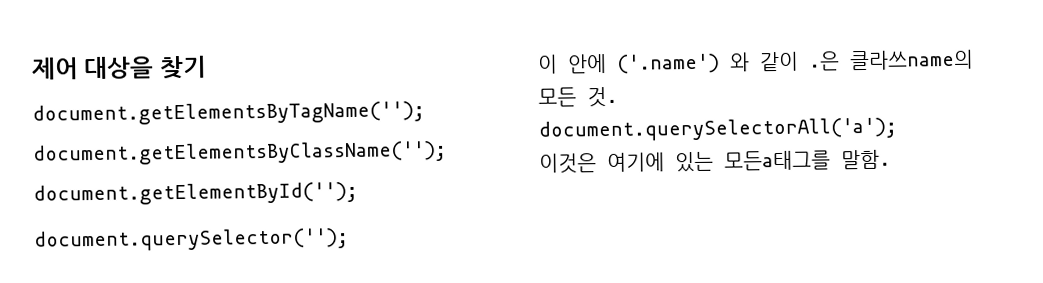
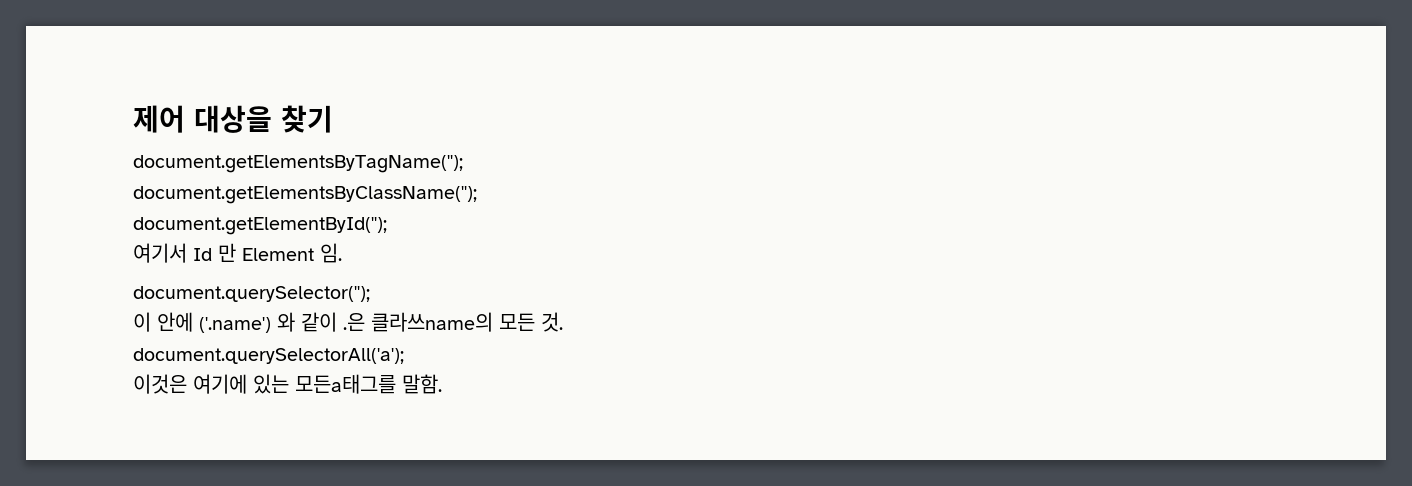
+ 여기서 Id 만 Element 임.

